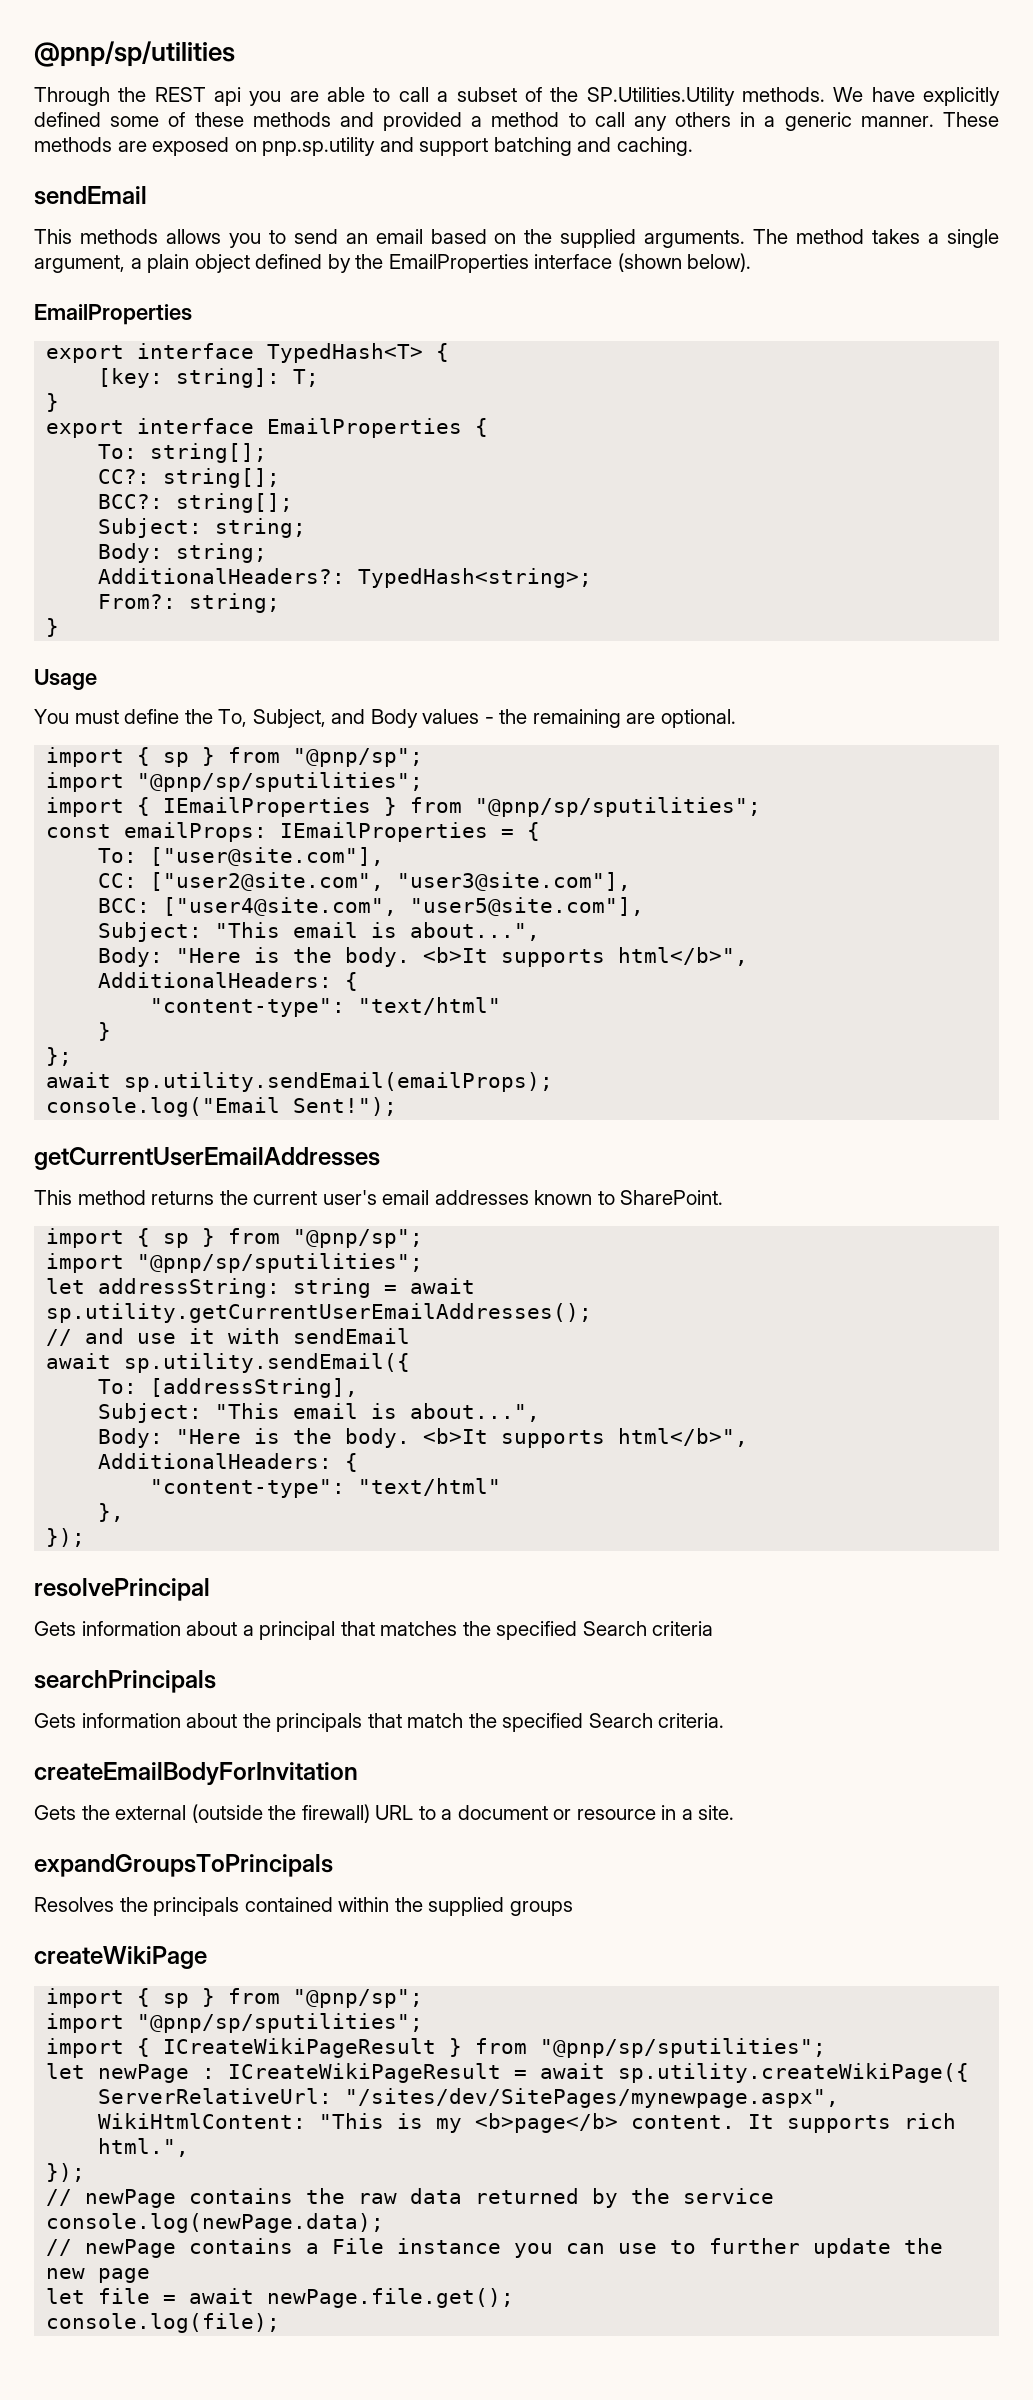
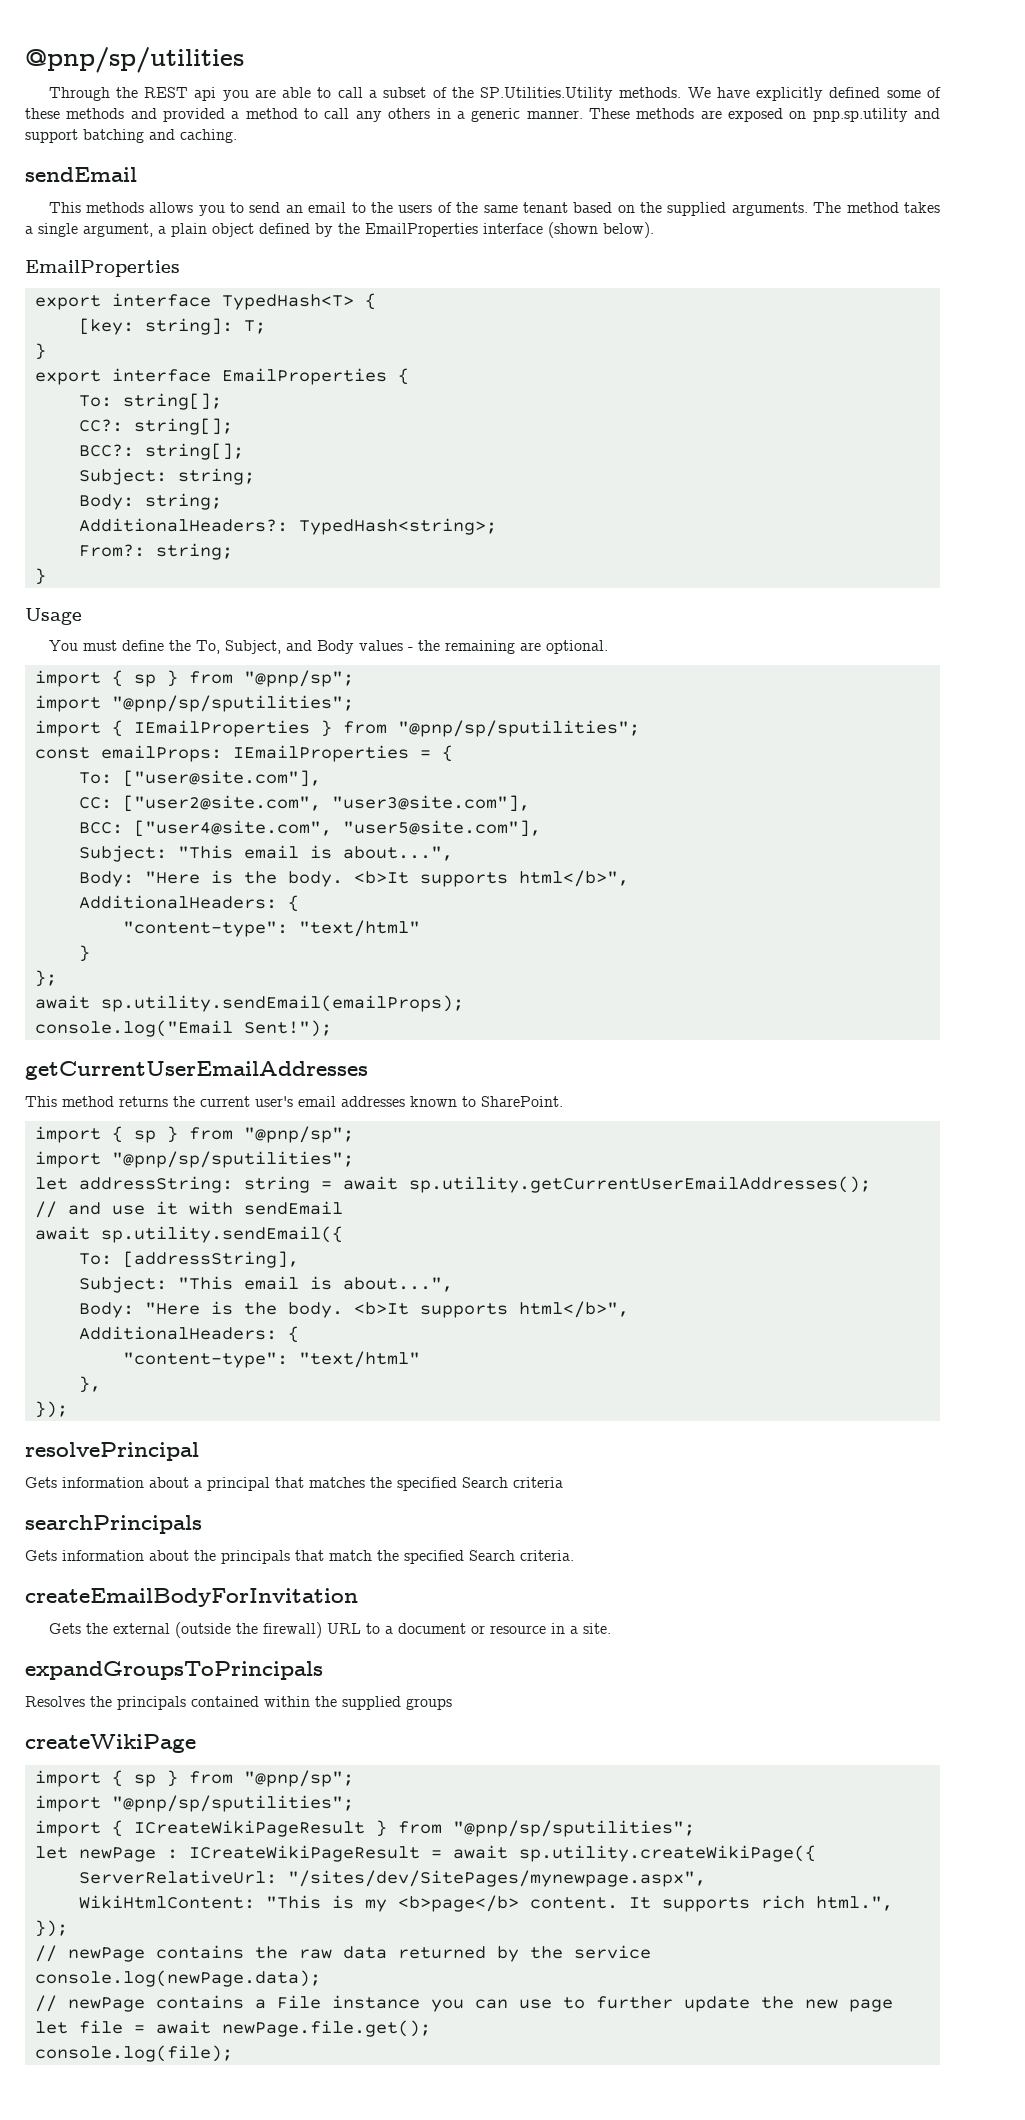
- This methods allows you to send an email based on the supplied arguments.
+ This methods allows you to send an email to the users of the same tenant based on the supplied arguments.

